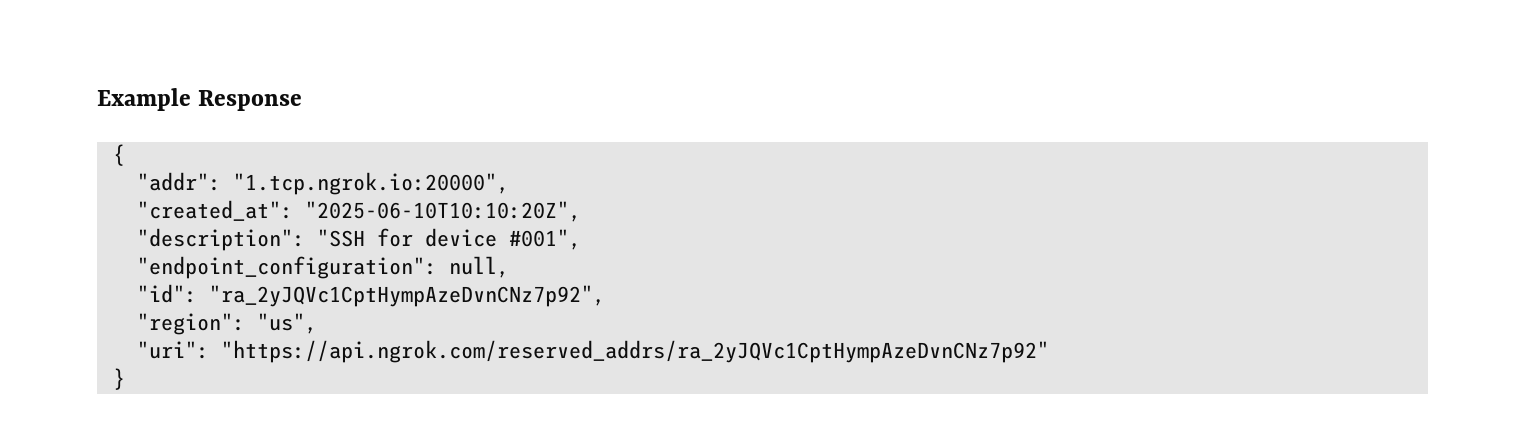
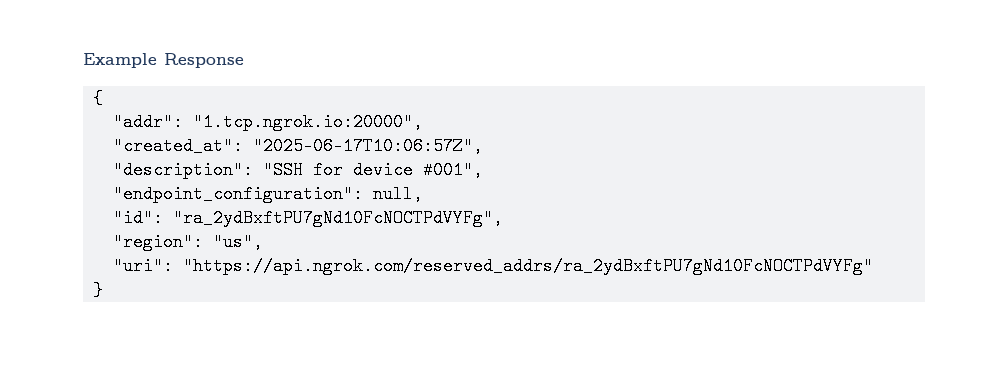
- "created_at": "2025-06-10T10:10:20Z",
+ "created_at": "2025-06-17T10:06:57Z",
- "id": "ra_2yJQVc1CptHympAzeDvnCNz7p92",
+ "id": "ra_2ydBxftPU7gNd10FcNOCTPdVYFg",
- "uri": "https://api.ngrok.com/reserved_addrs/ra_2yJQVc1CptHympAzeDvnCNz7p92"
+ "uri": "https://api.ngrok.com/reserved_addrs/ra_2ydBxftPU7gNd10FcNOCTPdVYFg"

